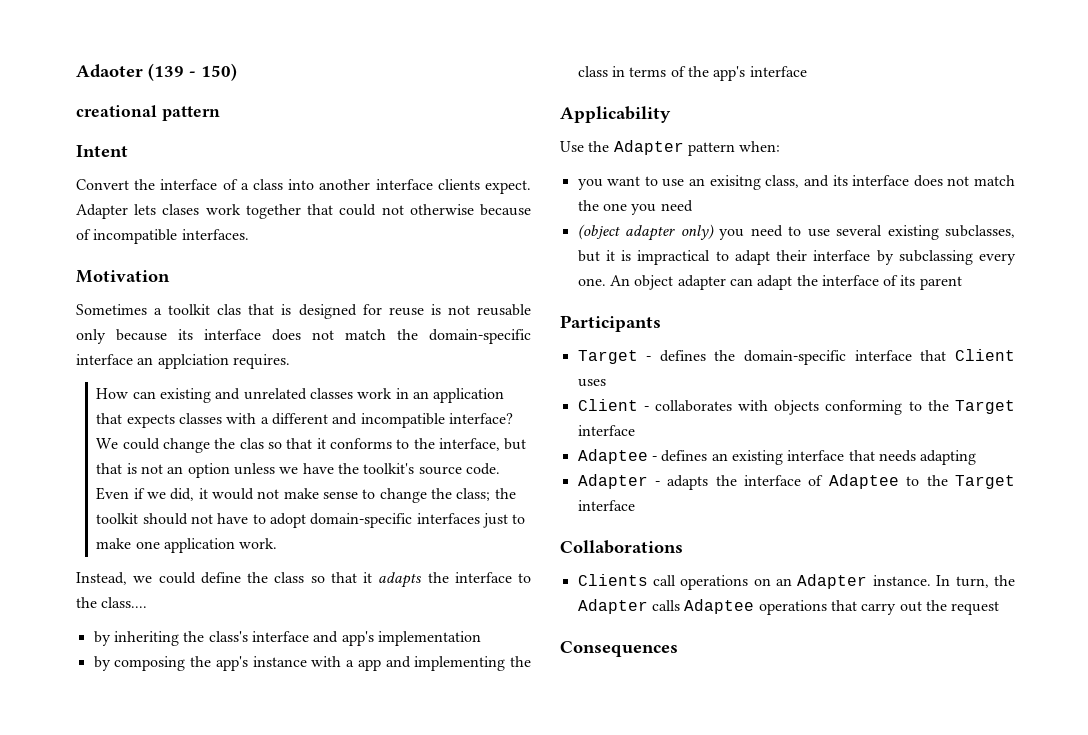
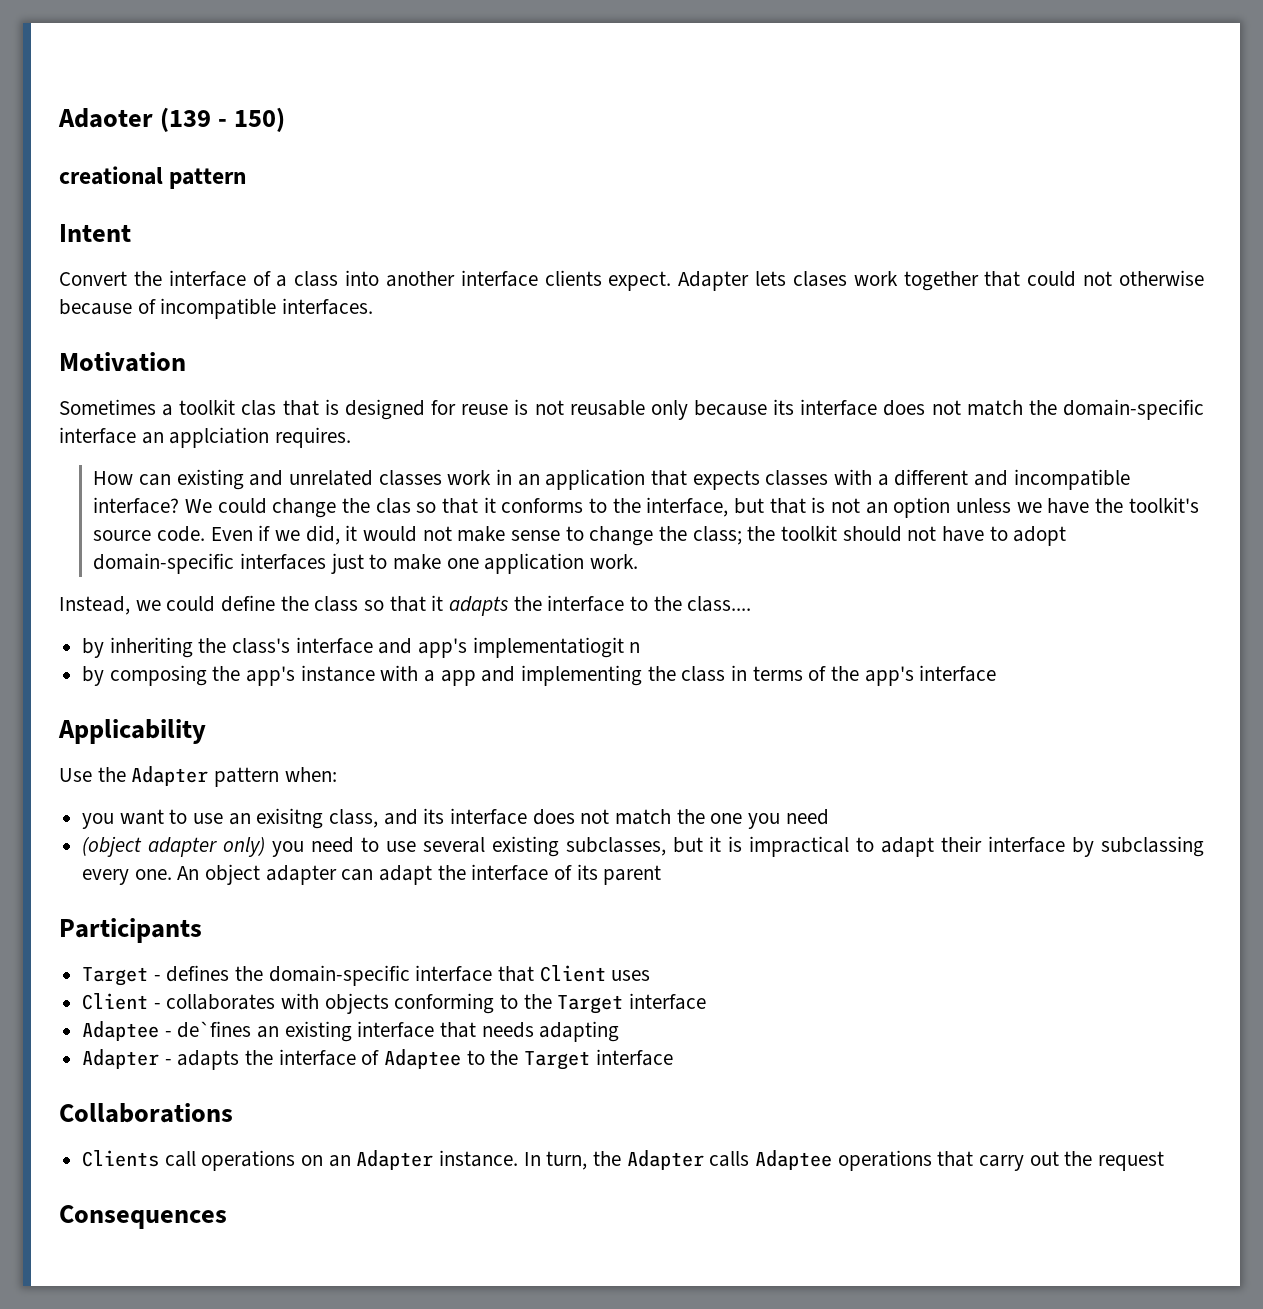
- by inheriting the class's interface and app's implementation
+ by inheriting the class's interface and app's implementatiogit n
- Adaptee - defines an existing interface that needs adapting
+ Adaptee - de`fines an existing interface that needs adapting

